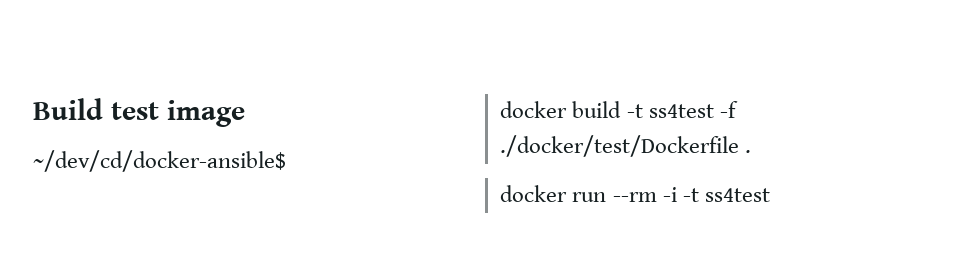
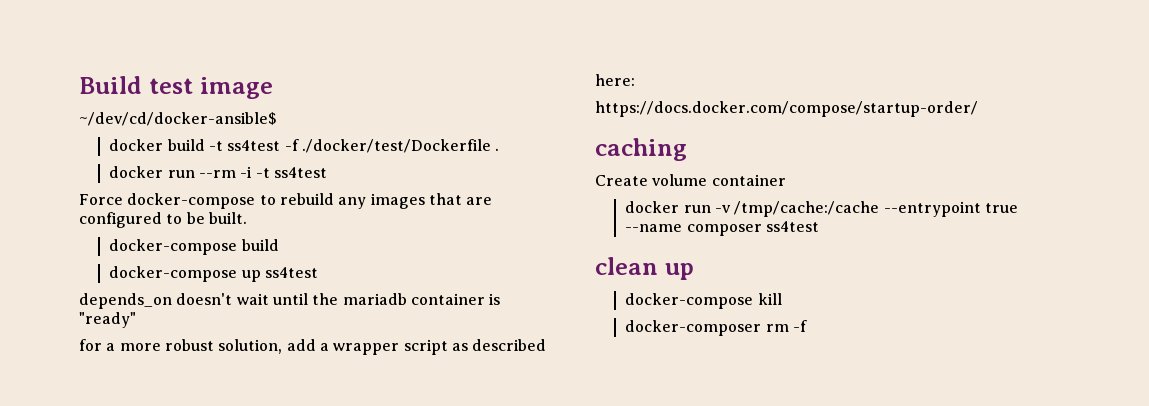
+ Force docker-compose to rebuild any images that are configured to be built.
+ docker-compose build
+ docker-compose up ss4test
+ depends_on doesn't wait until the mariadb container is "ready"
+ for a more robust solution, add a wrapper script as described here:
+ https://docs.docker.com/compose/startup-order/
+ caching
+ Create volume container
+ docker run -v /tmp/cache:/cache --entrypoint true --name composer ss4test
+ clean up
+ docker-compose kill
+ docker-composer rm -f

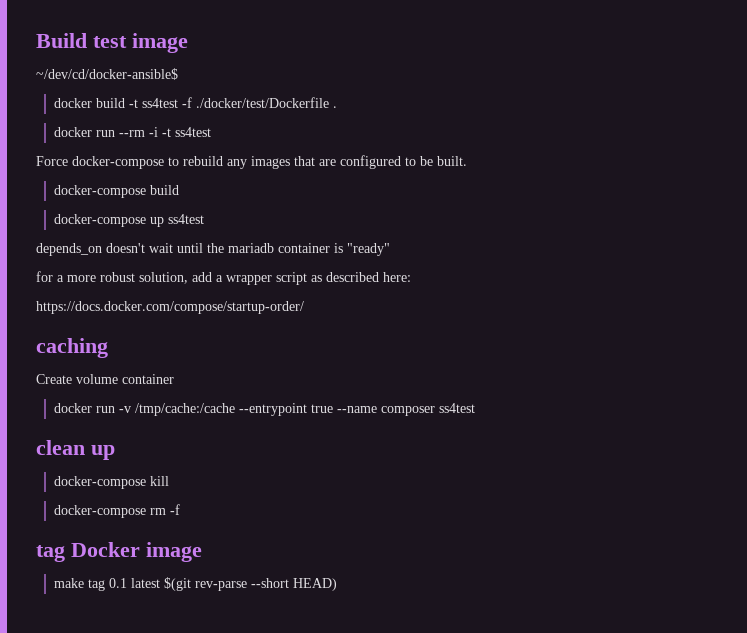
- docker-composer rm -f
+ docker-compose rm -f
+ tag Docker image
+ make tag 0.1 latest $(git rev-parse --short HEAD)

